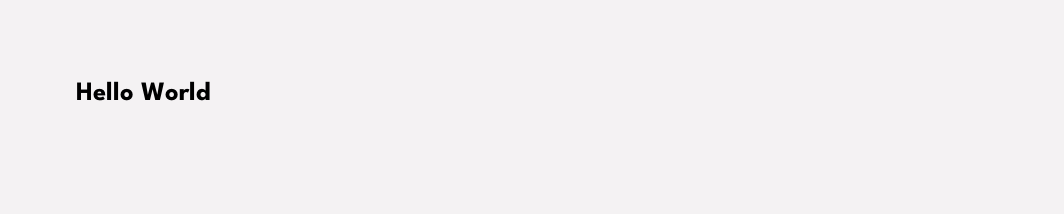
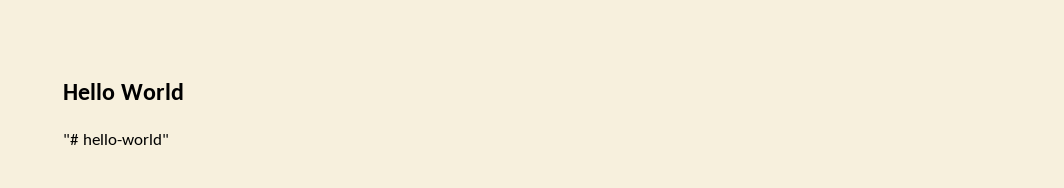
+ "# hello-world"

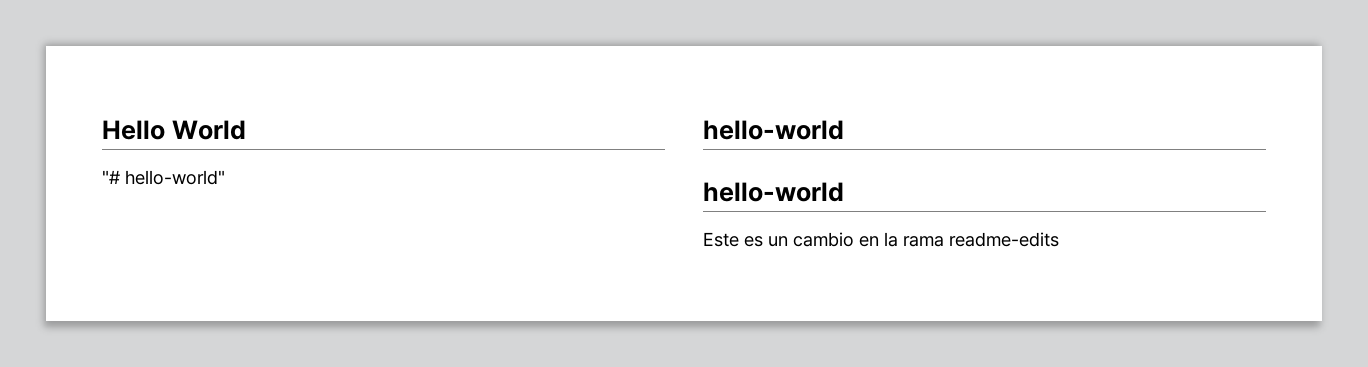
  "# hello-world"
+ hello-world
+ hello-world
+ Este es un cambio en la rama readme-edits

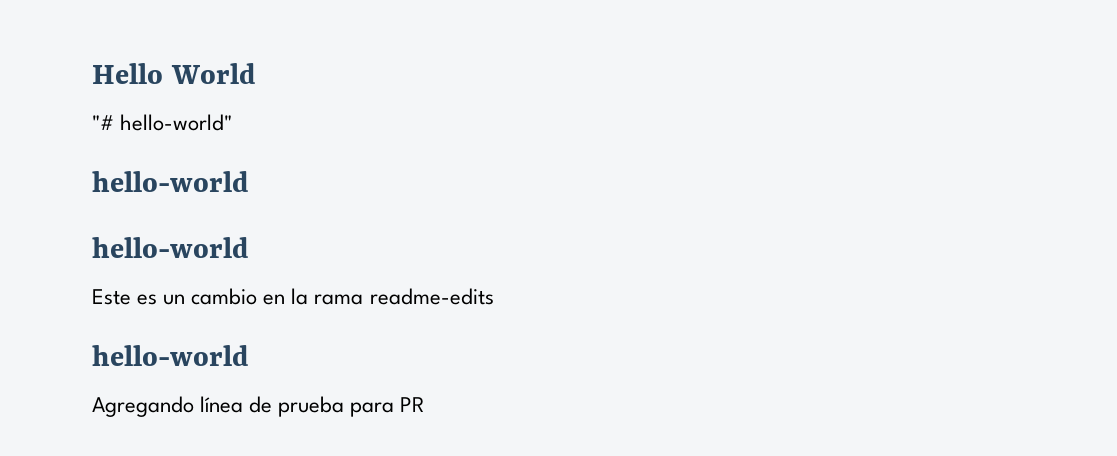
  Este es un cambio en la rama readme-edits
+ hello-world
+ Agregando línea de prueba para PR

